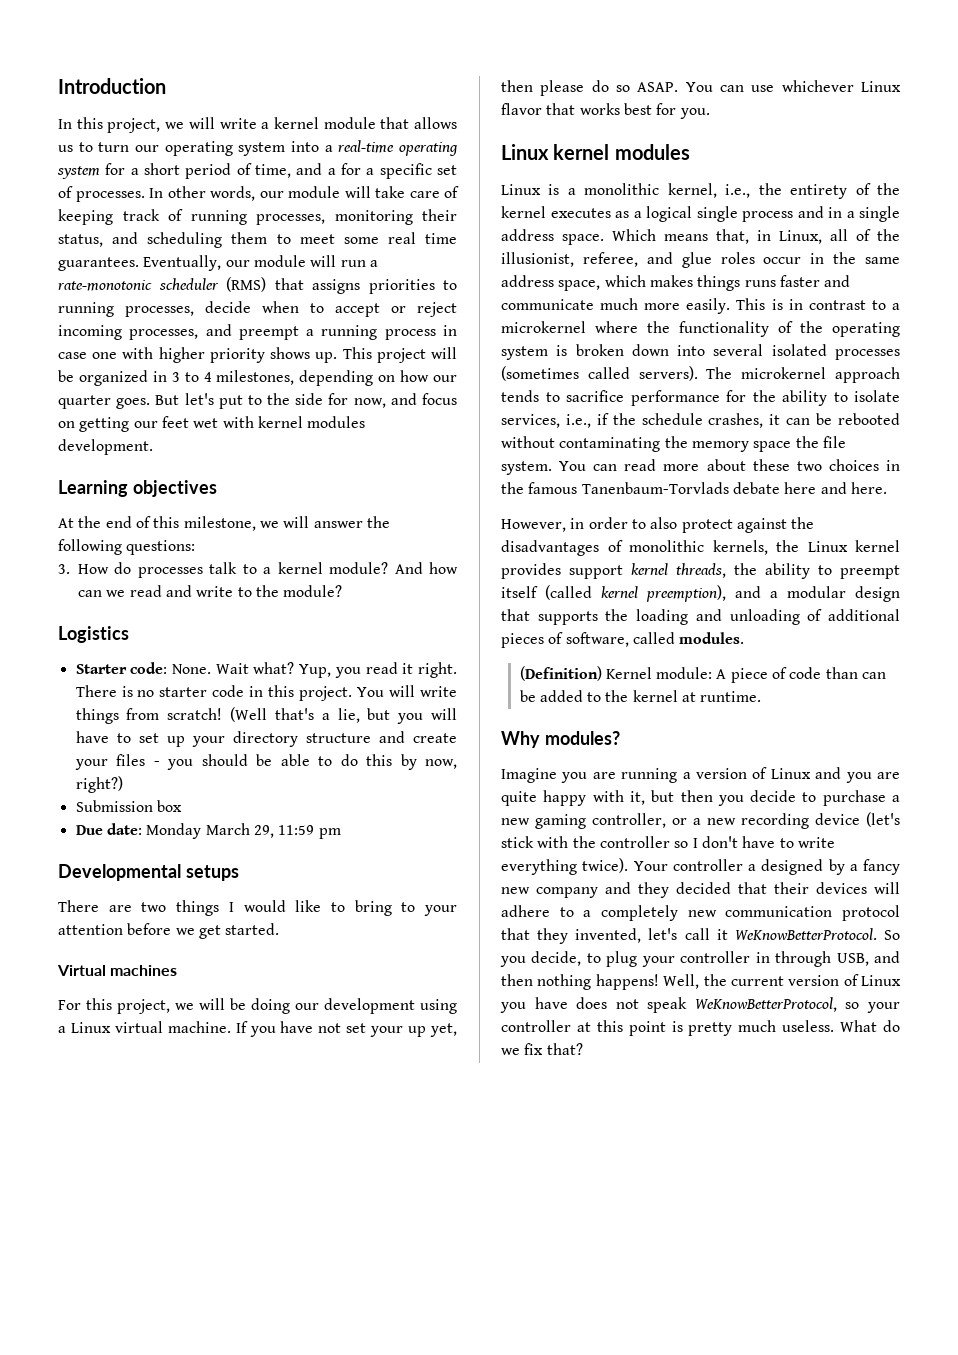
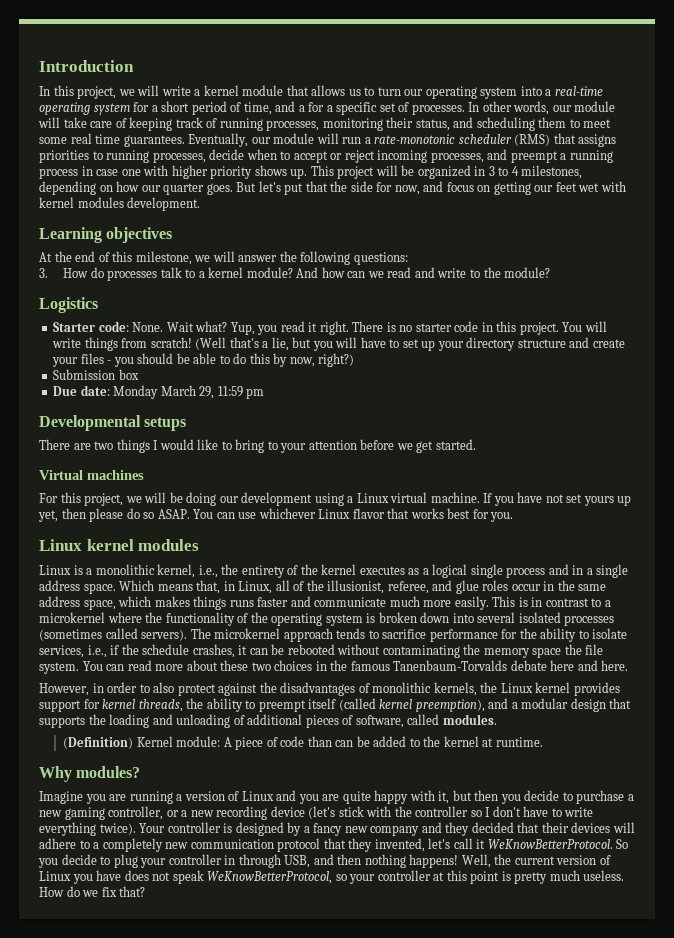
- But let's put to the side for now, and focus on getting our feet wet with kernel modules development.
+ But let's put that the side for now, and focus on getting our feet wet with kernel modules development.
- If you have not set your up yet, then please do so ASAP.
+ If you have not set yours up yet, then please do so ASAP.
- You can read more about these two choices in the famous Tanenbaum-Torvlads debate here and here.
+ You can read more about these two choices in the famous Tanenbaum-Torvalds debate here and here.
- However, in order to also protect against the disadvantages of monolithic kernels, the Linux kernel provides support kernel threads, the ability to preempt itself (called kernel preemption), and a modular design that supports the loading and unloading of additional pieces of software, called modules.
+ However, in order to also protect against the disadvantages of monolithic kernels, the Linux kernel provides support for kernel threads, the ability to preempt itself (called kernel preemption), and a modular design that supports the loading and unloading of additional pieces of software, called modules.
- Your controller a designed by a fancy new company and they decided that their devices will adhere to a completely new communication protocol that they invented, let's call it WeKnowBetterProtocol.
+ Your controller is designed by a fancy new company and they decided that their devices will adhere to a completely new communication protocol that they invented, let's call it WeKnowBetterProtocol.
- So you decide, to plug your controller in through USB, and then nothing happens!
+ So you decide to plug your controller in through USB, and then nothing happens!
- What do we fix that?
+ How do we fix that?

